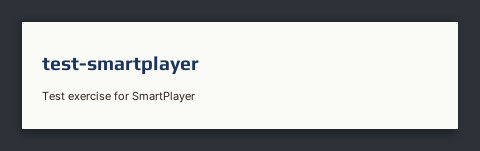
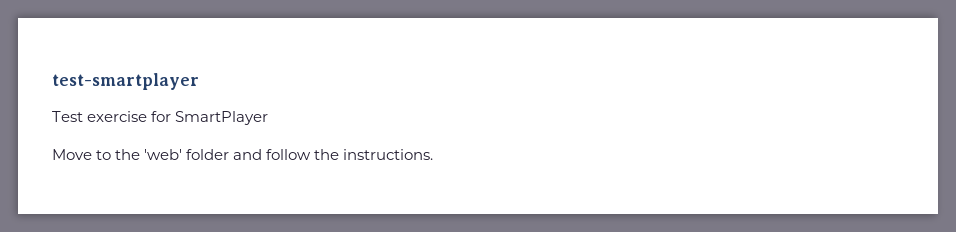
+ Move to the 'web' folder and follow the instructions.

